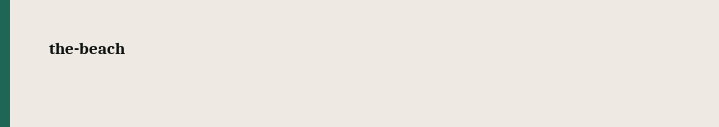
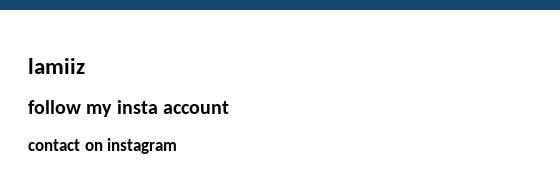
- the-beach
+ lamiiz
+ follow my insta account
+ contact on instagram

